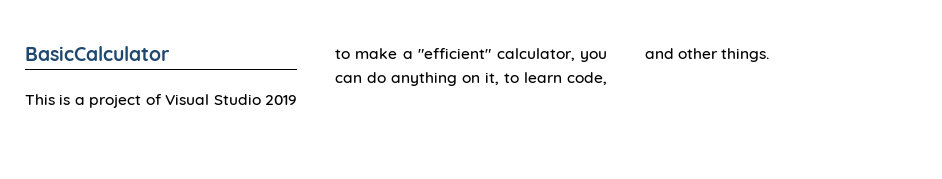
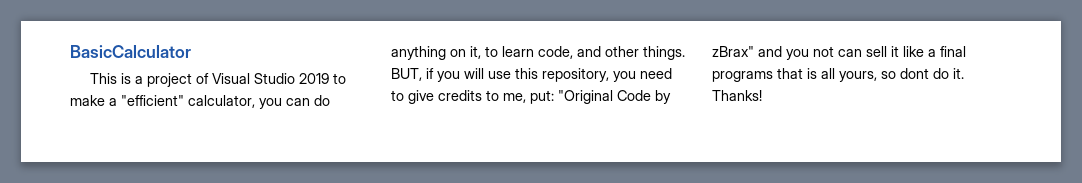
+ BUT, if you will use this repository, you need to give credits to me, put: "Original Code by zBrax" and you not can sell it like a final programs that is all yours, so dont do it. Thanks!

